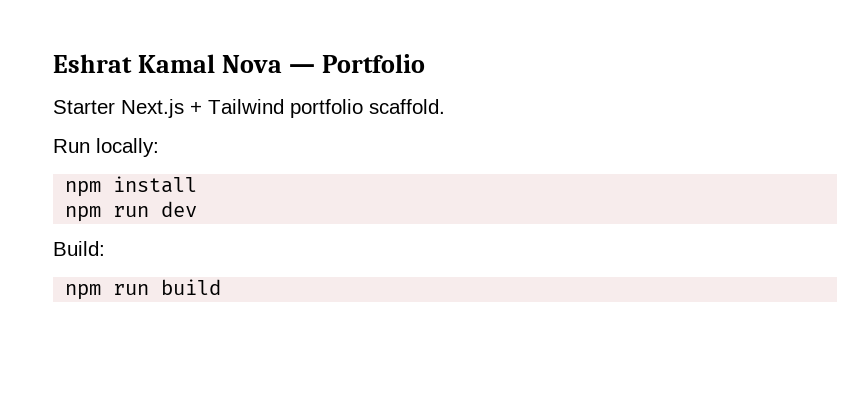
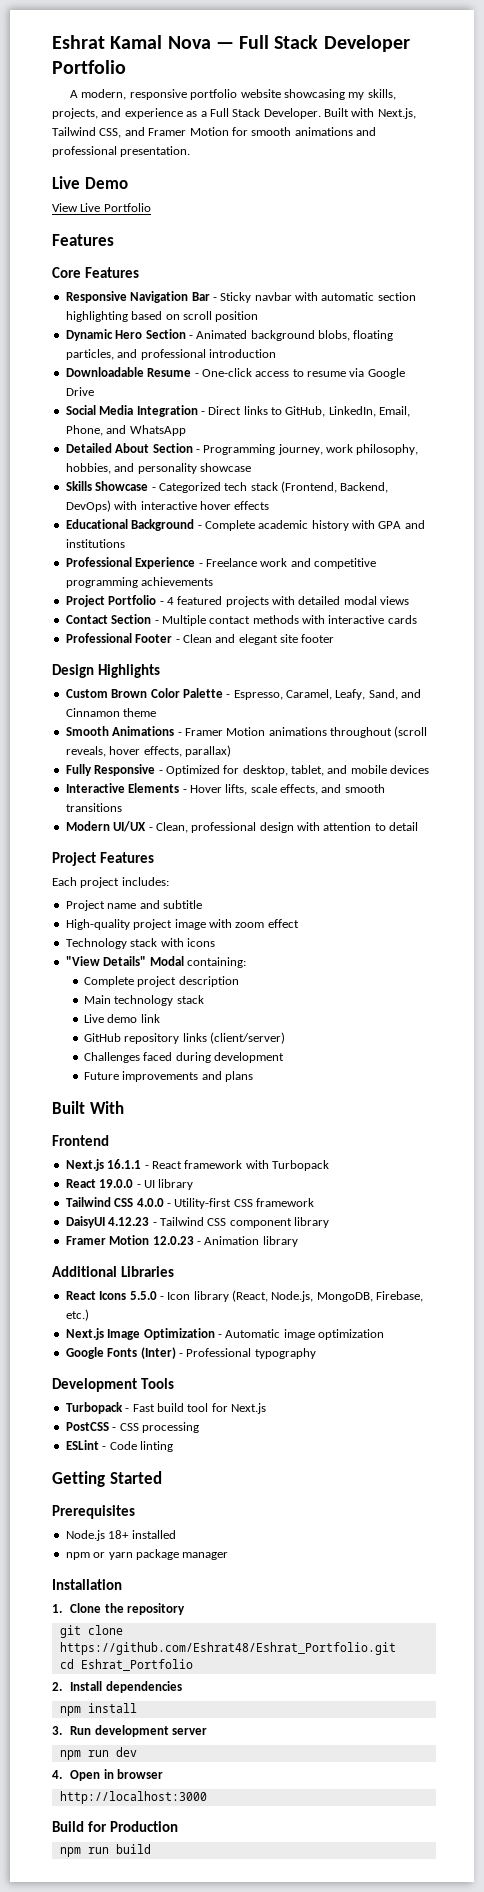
- Eshrat Kamal Nova — Portfolio
- Starter Next.js + Tailwind portfolio scaffold.
- Run locally:
+ Eshrat Kamal Nova — Full Stack Developer Portfolio
+ A modern, responsive portfolio website showcasing my skills, projects, and experience as a Full Stack Developer. Built with Next.js, Tailwind CSS, and Framer Motion for smooth animations and professional presentation.
+ Live Demo
+ View Live Portfolio
+ Features
+ Core Features
+ Responsive Navigation Bar - Sticky navbar with automatic section highlighting based on scroll position
+ Dynamic Hero Section - Animated background blobs, floating particles, and professional introduction
+ Downloadable Resume - One-click access to resume via Google Drive
+ Social Media Integration - Direct links to GitHub, LinkedIn, Email, Phone, and WhatsApp
+ Detailed About Section - Programming journey, work philosophy, hobbies, and personality showcase
+ Skills Showcase - Categorized tech stack (Frontend, Backend, DevOps) with interactive hover effects
+ Educational Background - Complete academic history with GPA and institutions
+ Professional Experience - Freelance work and competitive programming achievements
+ Project Portfolio - 4 featured projects with detailed modal views
+ Contact Section - Multiple contact methods with interactive cards
+ Professional Footer - Clean and elegant site footer
+ Design Highlights
+ Custom Brown Color Palette - Espresso, Caramel, Leafy, Sand, and Cinnamon theme
+ Smooth Animations - Framer Motion animations throughout (scroll reveals, hover effects, parallax)
+ Fully Responsive - Optimized for desktop, tablet, and mobile devices
+ Interactive Elements - Hover lifts, scale effects, and smooth transitions
+ Modern UI/UX - Clean, professional design with attention to detail
+ Project Features
+ Each project includes:
+ Project name and subtitle
+ High-quality project image with zoom effect
+ Technology stack with icons
+ "View Details" Modal containing:
+ Complete project description
+ Main technology stack
+ Live demo link
+ GitHub repository links (client/server)
+ Challenges faced during development
+ Future improvements and plans
+ Built With
+ Frontend
+ Next.js 16.1.1 - React framework with Turbopack
+ React 19.0.0 - UI library
+ Tailwind CSS 4.0.0 - Utility-first CSS framework
+ DaisyUI 4.12.23 - Tailwind CSS component library
+ Framer Motion 12.0.23 - Animation library
+ Additional Libraries
+ React Icons 5.5.0 - Icon library (React, Node.js, MongoDB, Firebase, etc.)
+ Next.js Image Optimization - Automatic image optimization
+ Google Fonts (Inter) - Professional typography
+ Development Tools
+ Turbopack - Fast build tool for Next.js
+ PostCSS - CSS processing
+ ESLint - Code linting
+ Getting Started
+ Prerequisites
+ Node.js 18+ installed
+ npm or yarn package manager
+ Installation
+ 1. Clone the repository
+ git clone https://github.com/Eshrat48/Eshrat_Portfolio.git
+ cd Eshrat_Portfolio
+ 2. Install dependencies
  npm install
+ 3. Run development server
  npm run dev
- Build:
+ 4. Open in browser
+ http://localhost:3000
+ Build for Production

